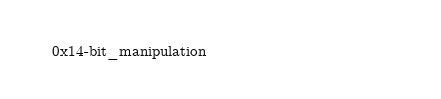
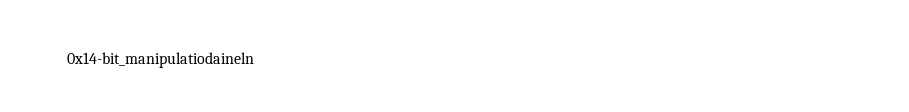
- 0x14-bit_manipulation
+ 0x14-bit_manipulatiodaineln

